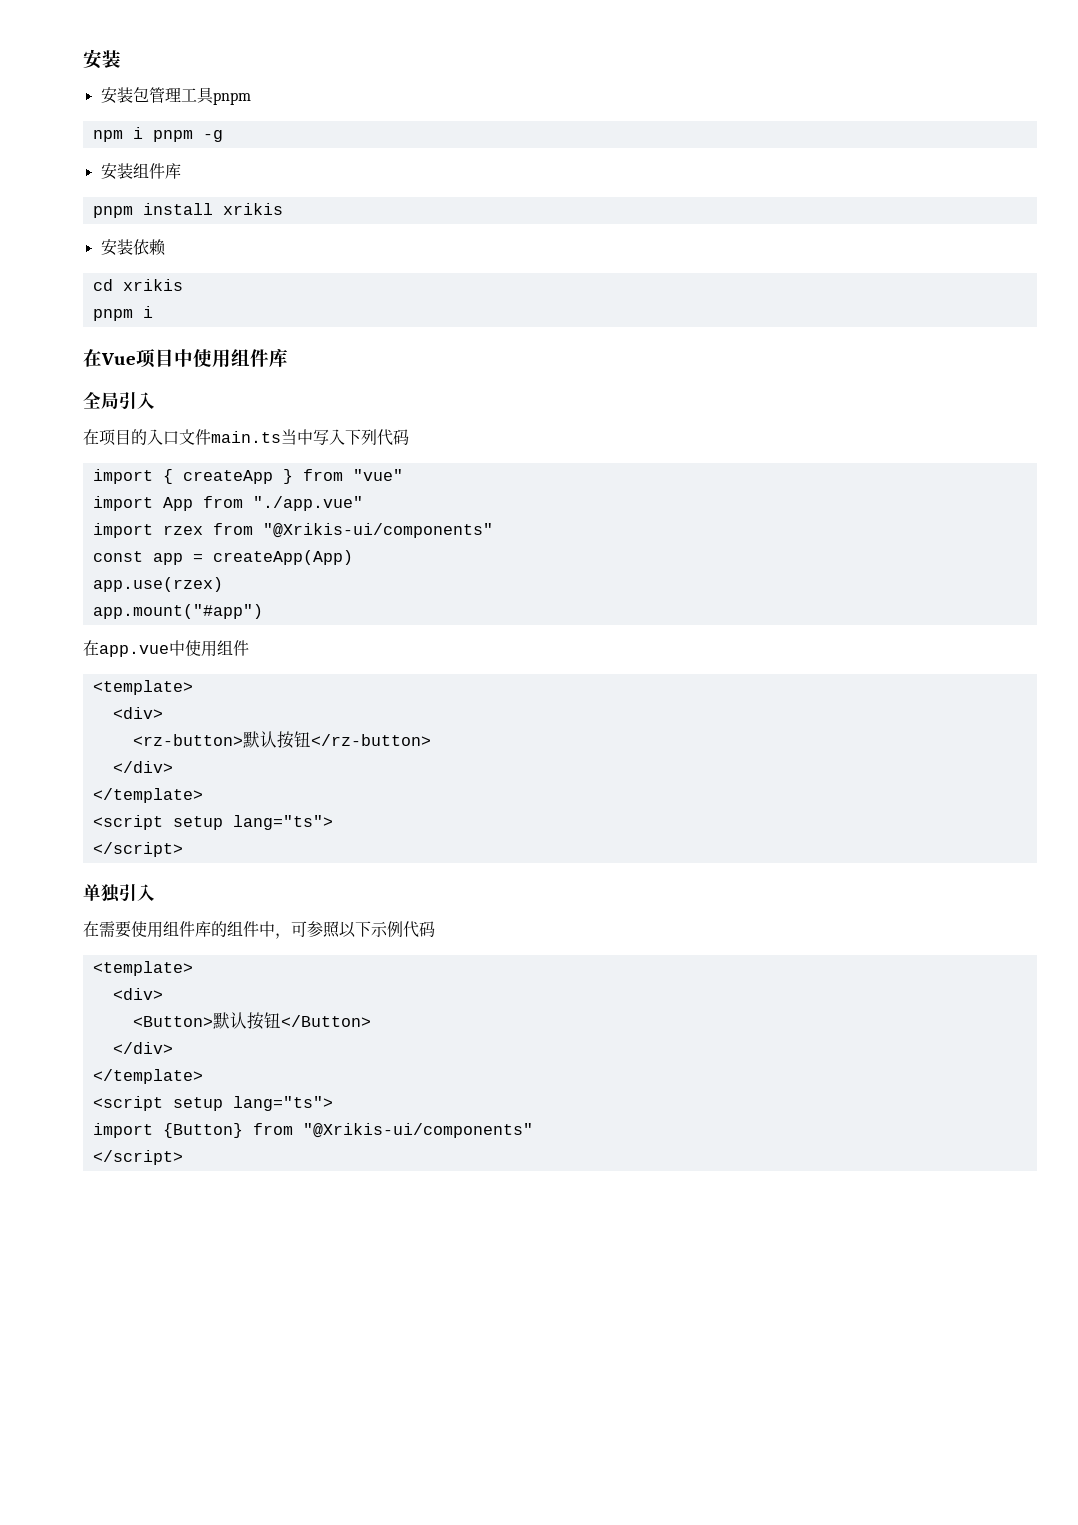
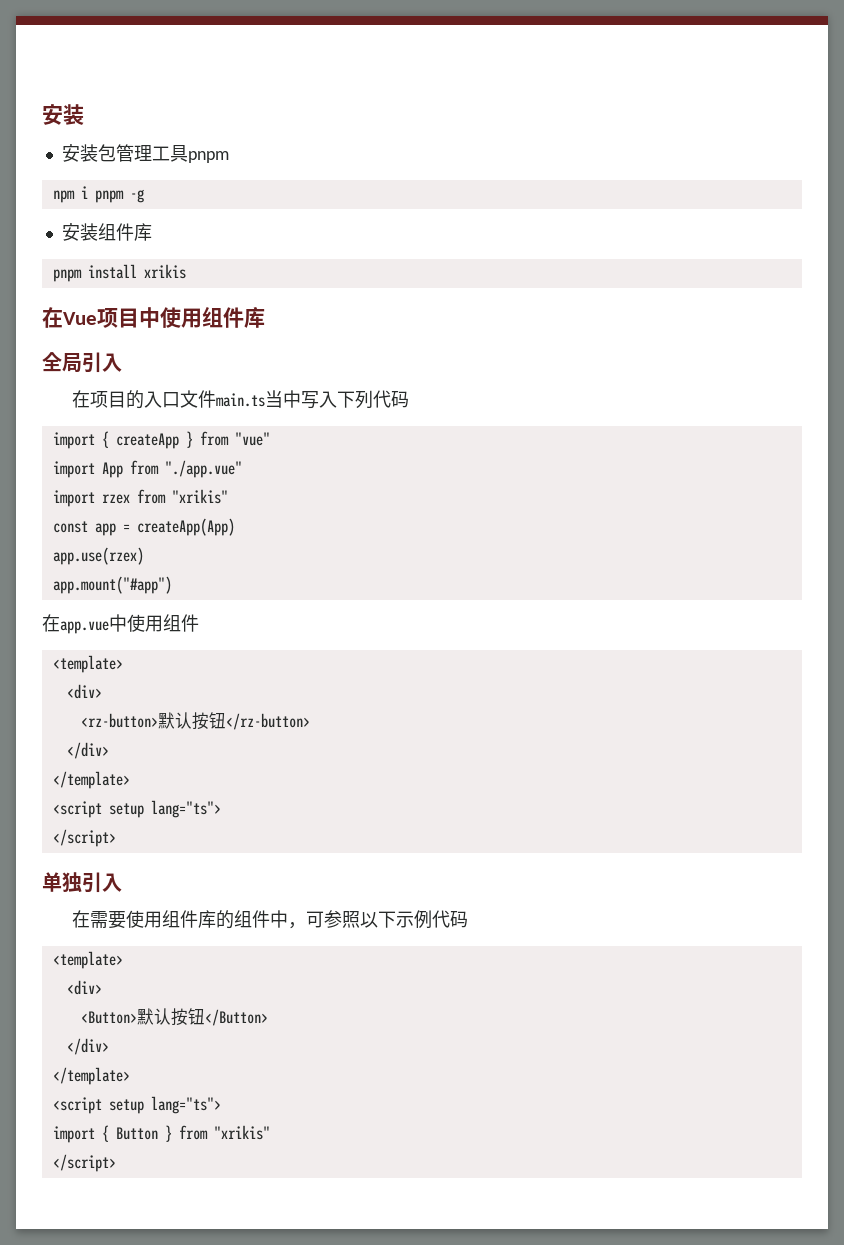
- 安装依赖
- cd xrikis
- pnpm i
- import rzex from "@Xrikis-ui/components"
+ import rzex from "xrikis"
- import {Button} from "@Xrikis-ui/components"
+ import { Button } from "xrikis"

